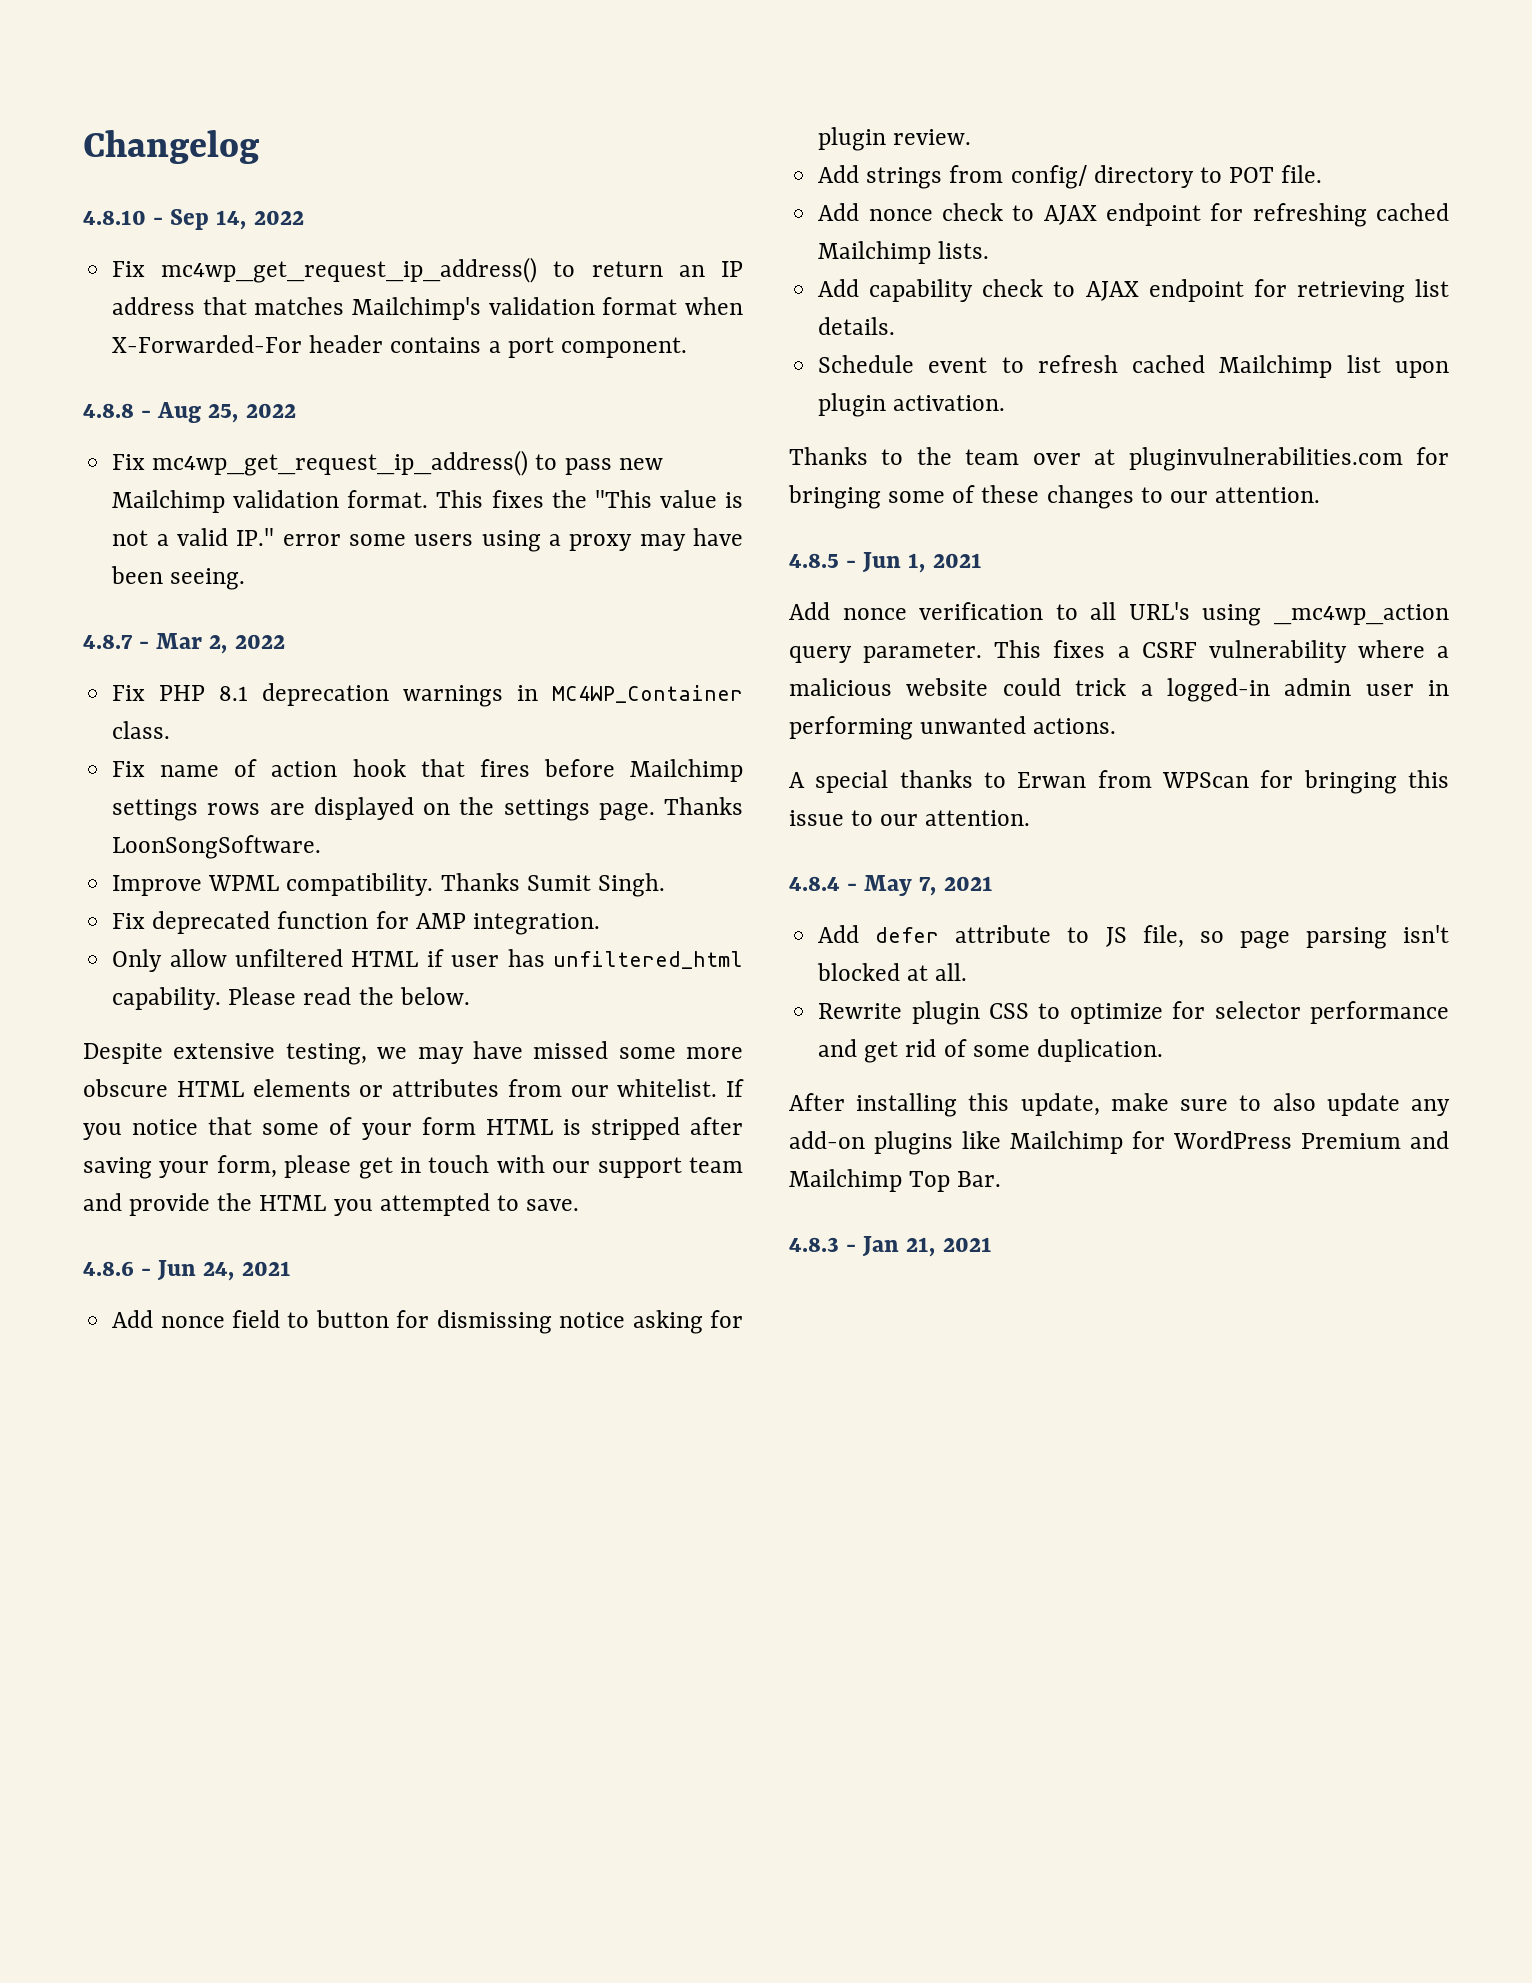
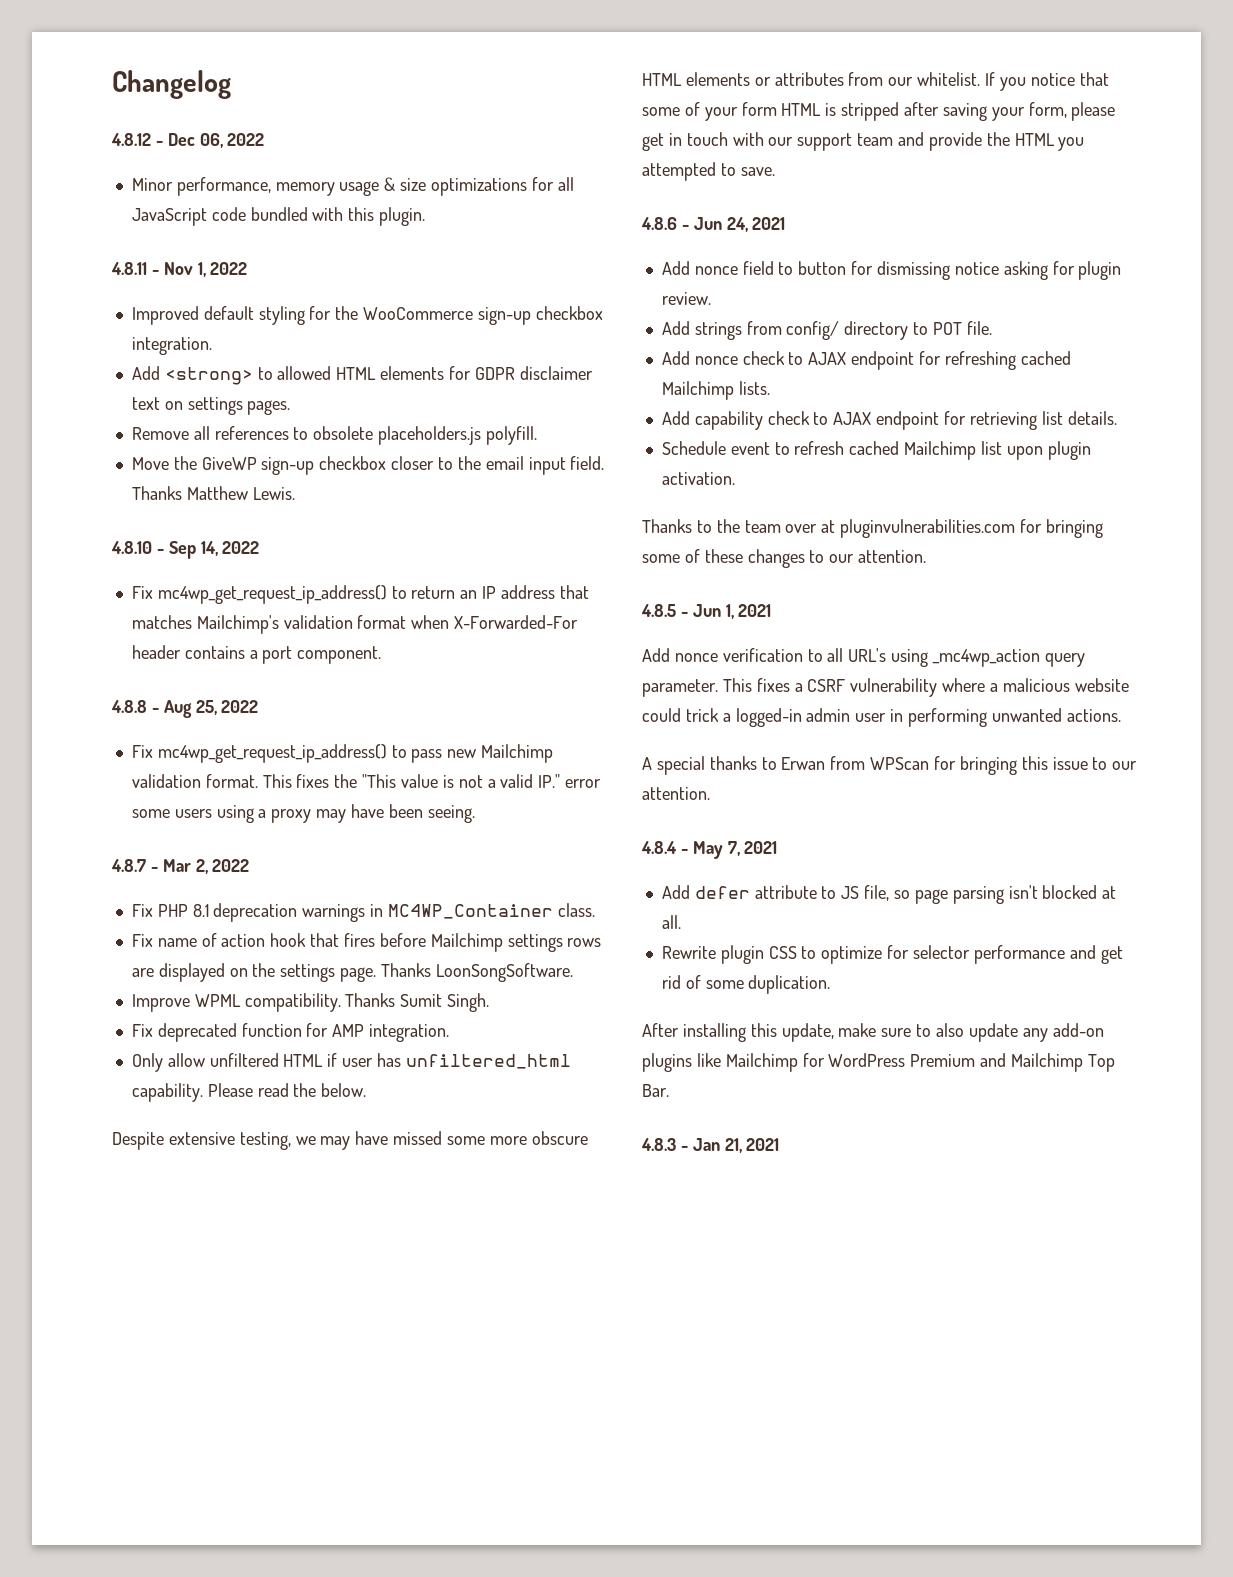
+ 4.8.12 - Dec 06, 2022
+ Minor performance, memory usage & size optimizations for all JavaScript code bundled with this plugin.
+ 4.8.11 - Nov 1, 2022
+ Improved default styling for the WooCommerce sign-up checkbox integration.
+ Add <strong> to allowed HTML elements for GDPR disclaimer text on settings pages.
+ Remove all references to obsolete placeholders.js polyfill.
+ Move the GiveWP sign-up checkbox closer to the email input field. Thanks Matthew Lewis.

